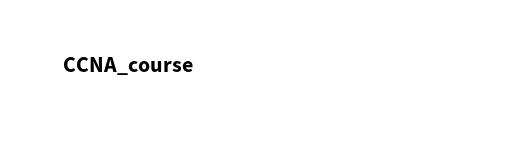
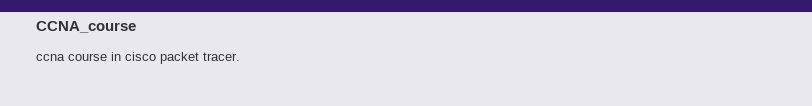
+ ccna course in cisco packet tracer.

